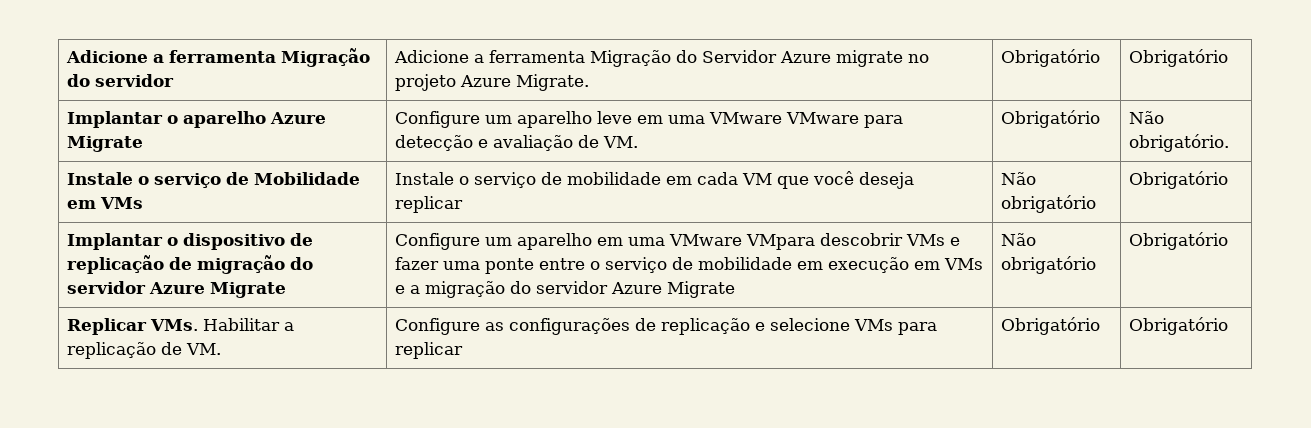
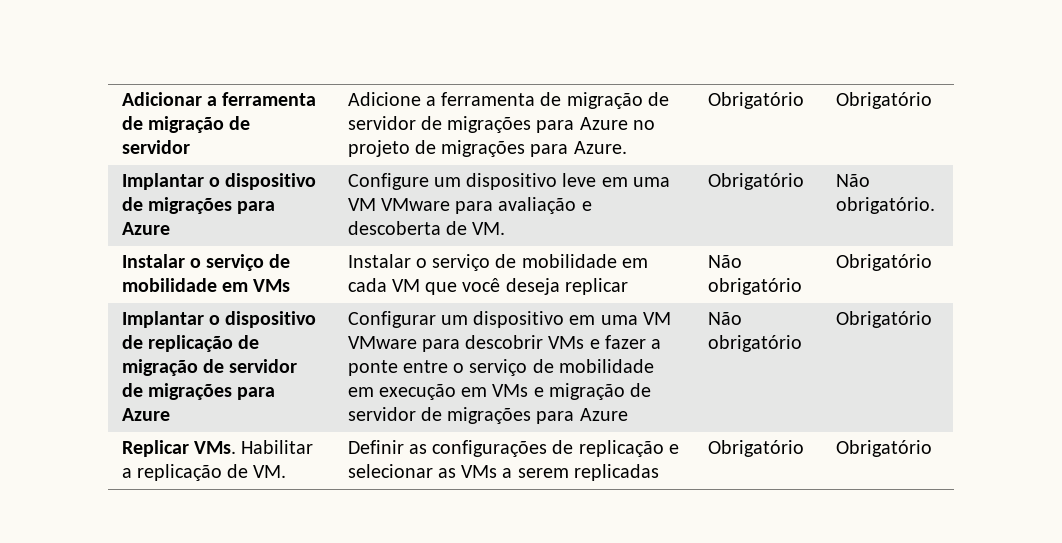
- Adicione a ferramenta Migração do servidor | Adicione a ferramenta Migração do Servidor Azure migrate no projeto Azure Migrate. | Obrigatório | Obrigatório
+ Adicionar a ferramenta de migração de servidor | Adicione a ferramenta de migração de servidor de migrações para Azure no projeto de migrações para Azure. | Obrigatório | Obrigatório
- Implantar o aparelho Azure Migrate | Configure um aparelho leve em uma VMware VMware para detecção e avaliação de VM. | Obrigatório | Não obrigatório.
+ Implantar o dispositivo de migrações para Azure | Configure um dispositivo leve em uma VM VMware para avaliação e descoberta de VM. | Obrigatório | Não obrigatório.
- Instale o serviço de Mobilidade em VMs | Instale o serviço de mobilidade em cada VM que você deseja replicar | Não obrigatório | Obrigatório
+ Instalar o serviço de mobilidade em VMs | Instalar o serviço de mobilidade em cada VM que você deseja replicar | Não obrigatório | Obrigatório
- Implantar o dispositivo de replicação de migração do servidor Azure Migrate | Configure um aparelho em uma VMware VMpara descobrir VMs e fazer uma ponte entre o serviço de mobilidade em execução em VMs e a migração do servidor Azure Migrate
+ Implantar o dispositivo de replicação de migração de servidor de migrações para Azure | Configurar um dispositivo em uma VM VMware para descobrir VMs e fazer a ponte entre o serviço de mobilidade em execução em VMs e migração de servidor de migrações para Azure
- Replicar VMs. Habilitar a replicação de VM. | Configure as configurações de replicação e selecione VMs para replicar | Obrigatório | Obrigatório
+ Replicar VMs. Habilitar a replicação de VM. | Definir as configurações de replicação e selecionar as VMs a serem replicadas | Obrigatório | Obrigatório

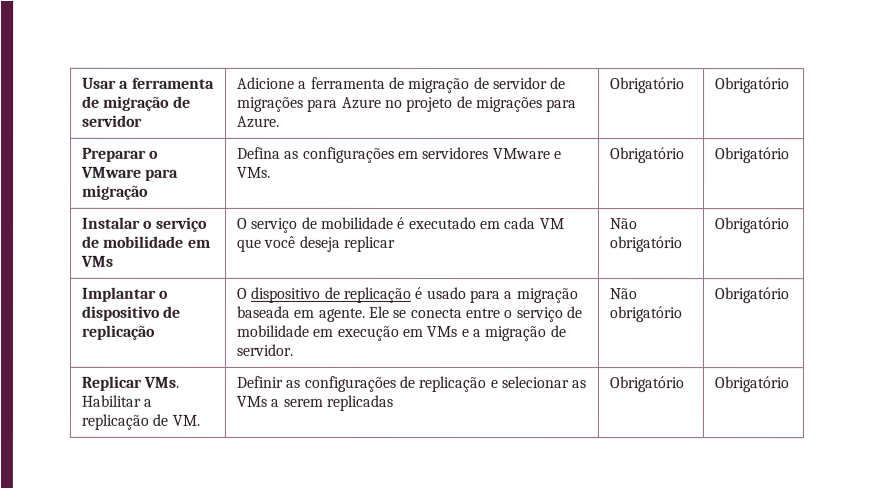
- Adicionar a ferramenta de migração de servidor | Adicione a ferramenta de migração de servidor de migrações para Azure no projeto de migrações para Azure. | Obrigatório | Obrigatório
+ Usar a ferramenta de migração de servidor | Adicione a ferramenta de migração de servidor de migrações para Azure no projeto de migrações para Azure. | Obrigatório | Obrigatório
- Implantar o dispositivo de migrações para Azure | Configure um dispositivo leve em uma VM VMware para avaliação e descoberta de VM. | Obrigatório | Não obrigatório.
+ Preparar o VMware para migração | Defina as configurações em servidores VMware e VMs. | Obrigatório | Obrigatório
- Instalar o serviço de mobilidade em VMs | Instalar o serviço de mobilidade em cada VM que você deseja replicar | Não obrigatório | Obrigatório
+ Instalar o serviço de mobilidade em VMs | O serviço de mobilidade é executado em cada VM que você deseja replicar | Não obrigatório | Obrigatório
- Implantar o dispositivo de replicação de migração de servidor de migrações para Azure | Configurar um dispositivo em uma VM VMware para descobrir VMs e fazer a ponte entre o serviço de mobilidade em execução em VMs e migração de servidor de migrações para Azure
+ Implantar o dispositivo de replicação | O dispositivo de replicação é usado para a migração baseada em agente. Ele se conecta entre o serviço de mobilidade em execução em VMs e a migração de servidor.

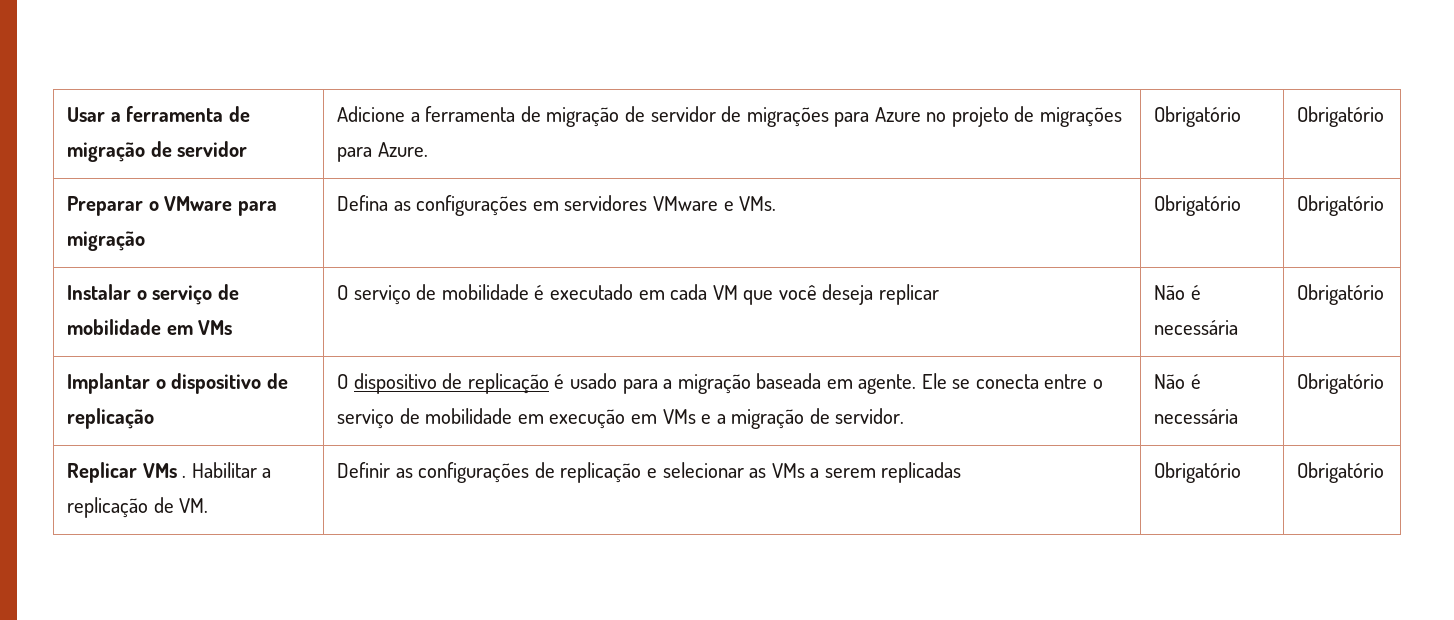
- Instalar o serviço de mobilidade em VMs | O serviço de mobilidade é executado em cada VM que você deseja replicar | Não obrigatório | Obrigatório
+ Instalar o serviço de mobilidade em VMs | O serviço de mobilidade é executado em cada VM que você deseja replicar | Não é necessária | Obrigatório
- Implantar o dispositivo de replicação | O dispositivo de replicação é usado para a migração baseada em agente. Ele se conecta entre o serviço de mobilidade em execução em VMs e a migração de servidor. | Não obrigatório | Obrigatório
+ Implantar o dispositivo de replicação | O dispositivo de replicação é usado para a migração baseada em agente. Ele se conecta entre o serviço de mobilidade em execução em VMs e a migração de servidor. | Não é necessária | Obrigatório
- Replicar VMs. Habilitar a replicação de VM. | Definir as configurações de replicação e selecionar as VMs a serem replicadas | Obrigatório | Obrigatório
+ Replicar VMs . Habilitar a replicação de VM. | Definir as configurações de replicação e selecionar as VMs a serem replicadas | Obrigatório | Obrigatório

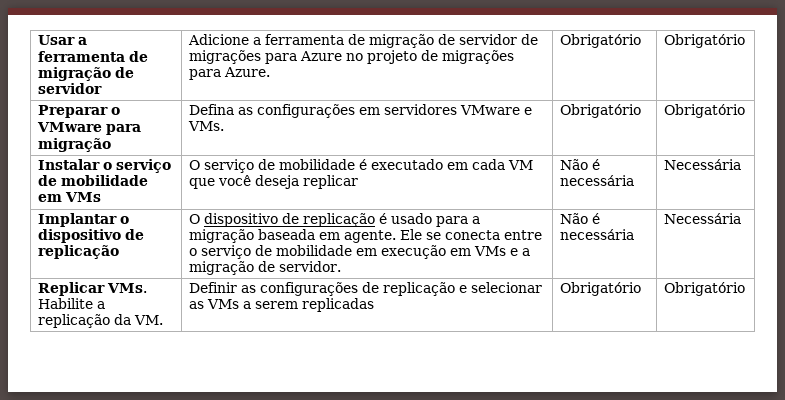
- Instalar o serviço de mobilidade em VMs | O serviço de mobilidade é executado em cada VM que você deseja replicar | Não é necessária | Obrigatório
+ Instalar o serviço de mobilidade em VMs | O serviço de mobilidade é executado em cada VM que você deseja replicar | Não é necessária | Necessária
- Implantar o dispositivo de replicação | O dispositivo de replicação é usado para a migração baseada em agente. Ele se conecta entre o serviço de mobilidade em execução em VMs e a migração de servidor. | Não é necessária | Obrigatório
+ Implantar o dispositivo de replicação | O dispositivo de replicação é usado para a migração baseada em agente. Ele se conecta entre o serviço de mobilidade em execução em VMs e a migração de servidor. | Não é necessária | Necessária
- Replicar VMs . Habilitar a replicação de VM. | Definir as configurações de replicação e selecionar as VMs a serem replicadas | Obrigatório | Obrigatório
+ Replicar VMs. Habilite a replicação da VM. | Definir as configurações de replicação e selecionar as VMs a serem replicadas | Obrigatório | Obrigatório

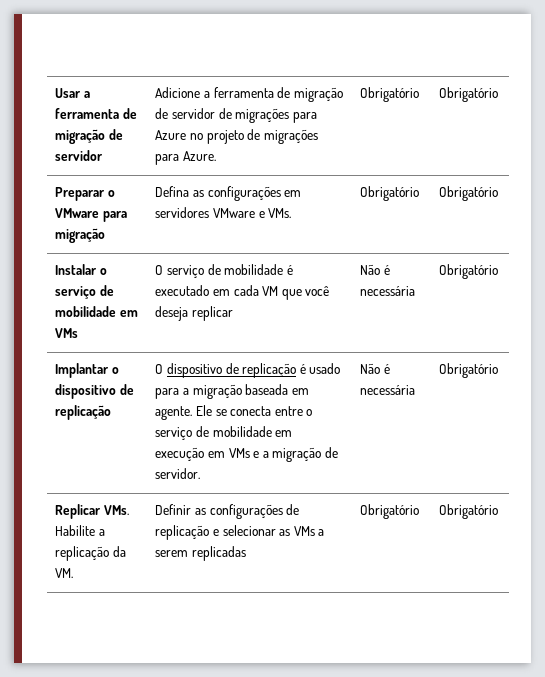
- Instalar o serviço de mobilidade em VMs | O serviço de mobilidade é executado em cada VM que você deseja replicar | Não é necessária | Necessária
+ Instalar o serviço de mobilidade em VMs | O serviço de mobilidade é executado em cada VM que você deseja replicar | Não é necessária | Obrigatório
- Implantar o dispositivo de replicação | O dispositivo de replicação é usado para a migração baseada em agente. Ele se conecta entre o serviço de mobilidade em execução em VMs e a migração de servidor. | Não é necessária | Necessária
+ Implantar o dispositivo de replicação | O dispositivo de replicação é usado para a migração baseada em agente. Ele se conecta entre o serviço de mobilidade em execução em VMs e a migração de servidor. | Não é necessária | Obrigatório

